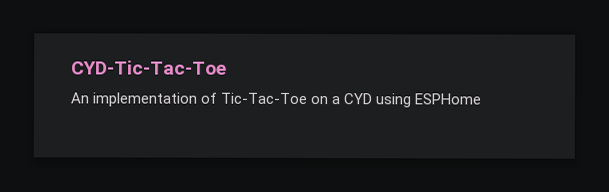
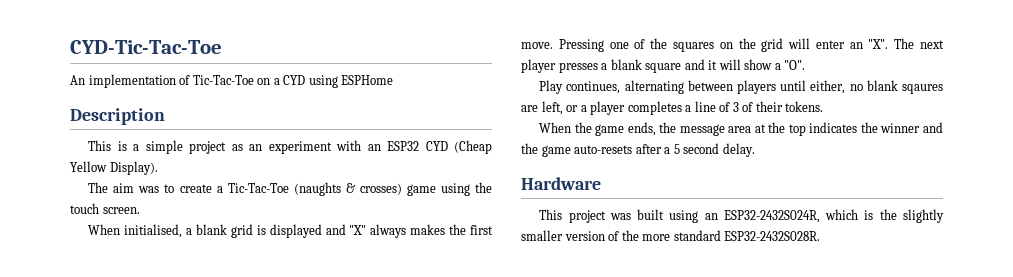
+ Description
+ This is a simple project as an experiment with an ESP32 CYD (Cheap Yellow Display).
+ The aim was to create a Tic-Tac-Toe (naughts & crosses) game using the touch screen.
+ When initialised, a blank grid is displayed and "X" always makes the first move. Pressing one of the squares on the grid will enter an "X". The next player presses a blank square and it will show a "O".
+ Play continues, alternating between players until either, no blank sqaures are left, or a player completes a line of 3 of their tokens.
+ When the game ends, the message area at the top indicates the winner and the game auto-resets after a 5 second delay.
+ Hardware
+ This project was built using an ESP32-2432S024R, which is the slightly smaller version of the more standard ESP32-2432S028R.

